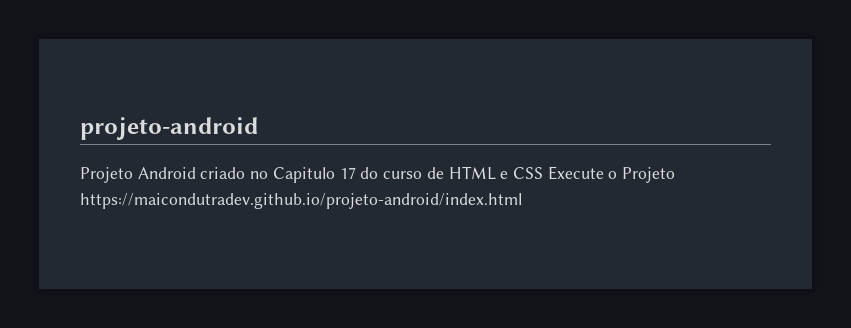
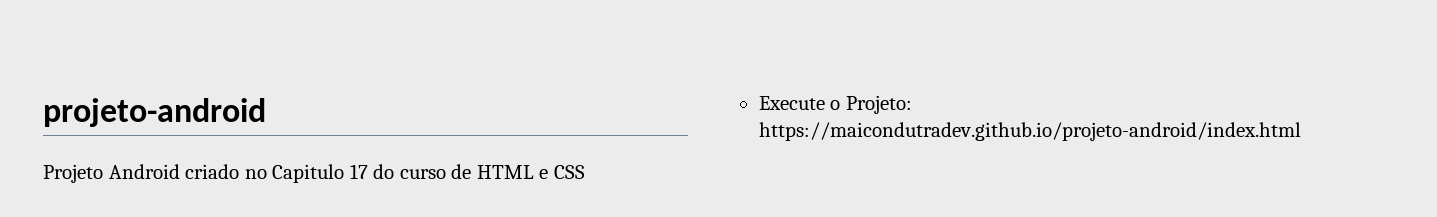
- Projeto Android criado no Capitulo 17 do curso de HTML e CSS Execute o Projeto https://maicondutradev.github.io/projeto-android/index.html
+ Projeto Android criado no Capitulo 17 do curso de HTML e CSS
+ Execute o Projeto: https://maicondutradev.github.io/projeto-android/index.html

